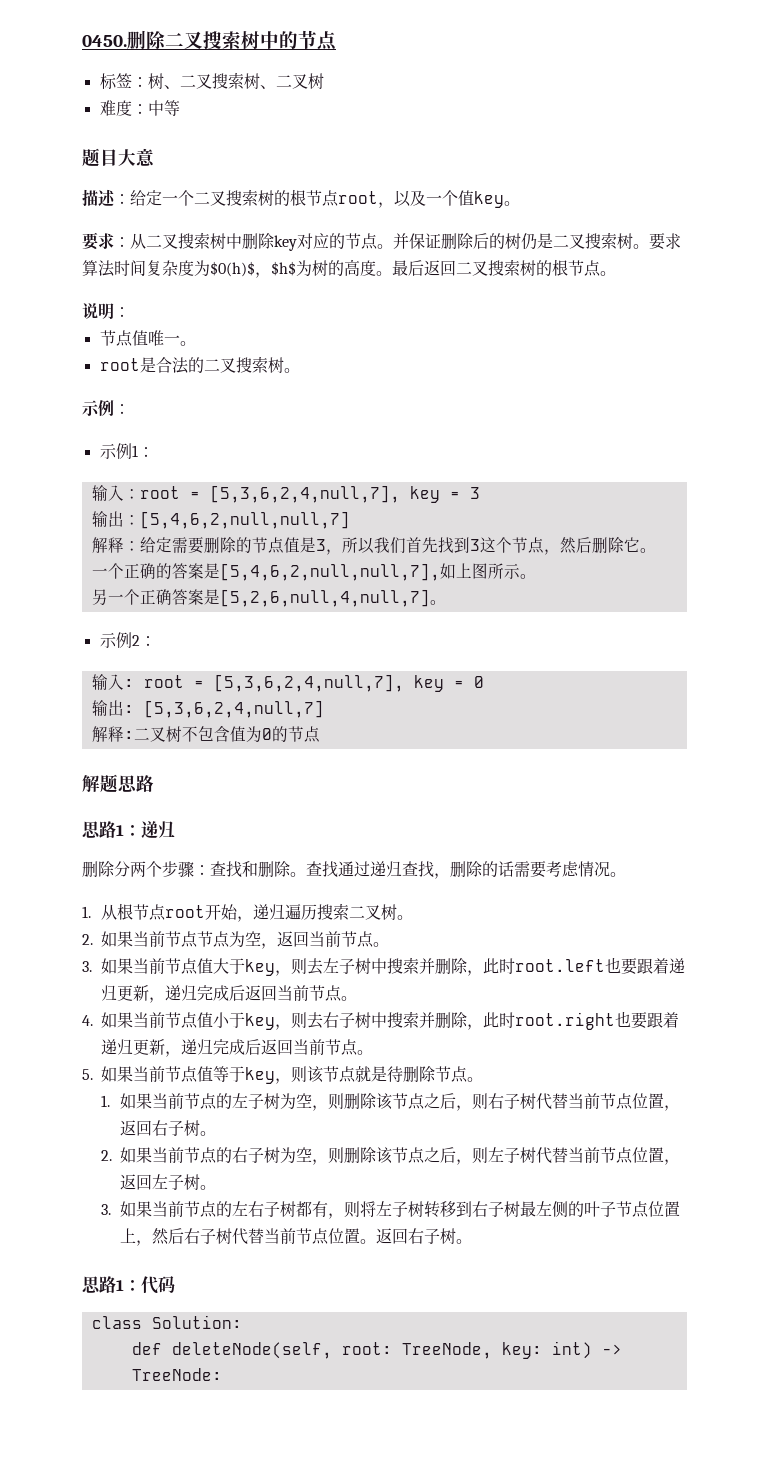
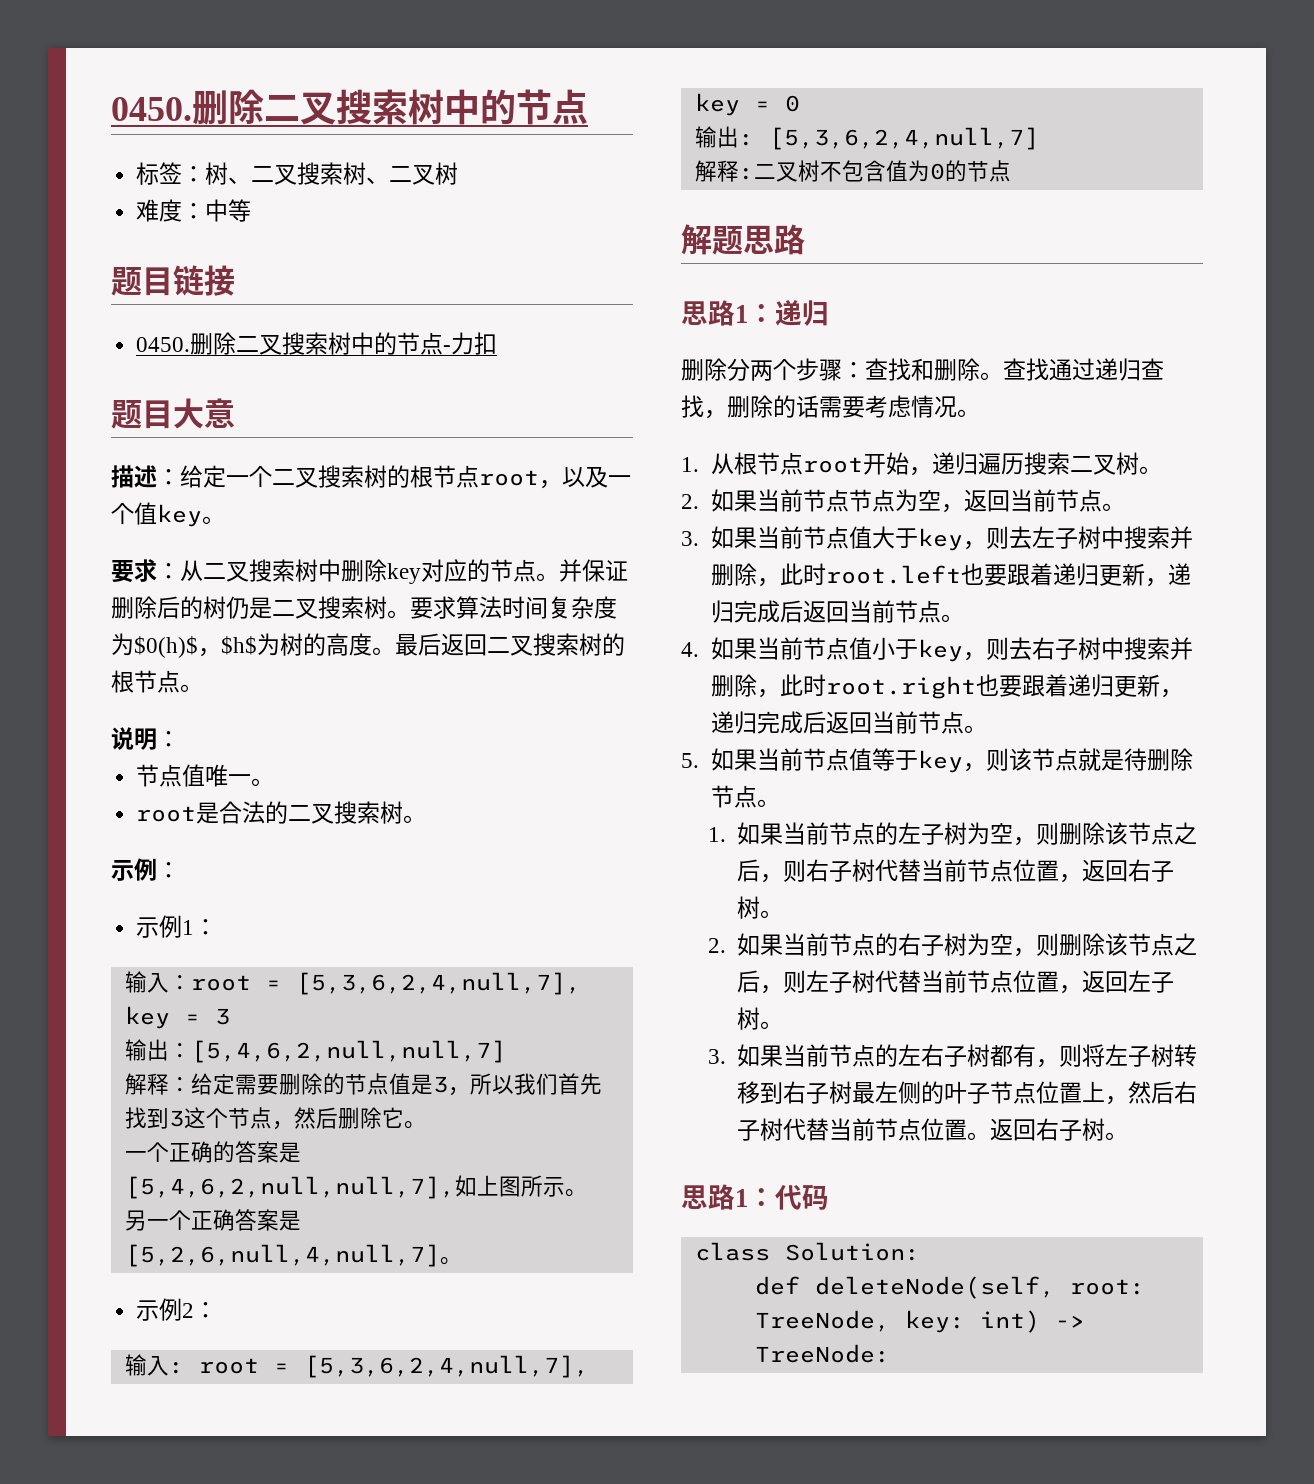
+ 题目链接
+ 0450.删除二叉搜索树中的节点-力扣

